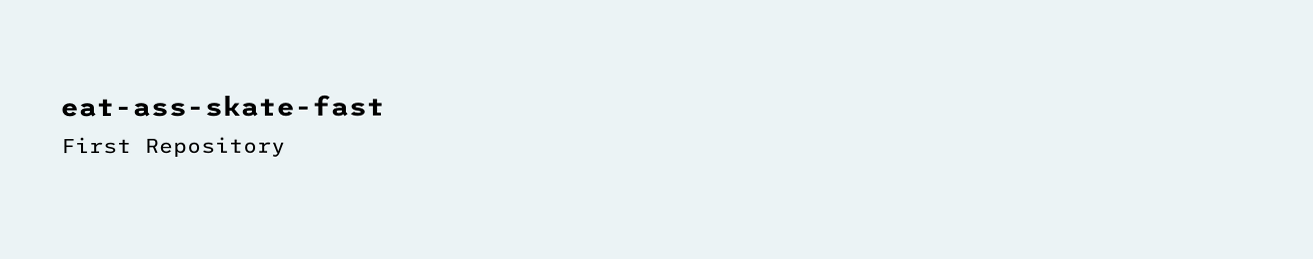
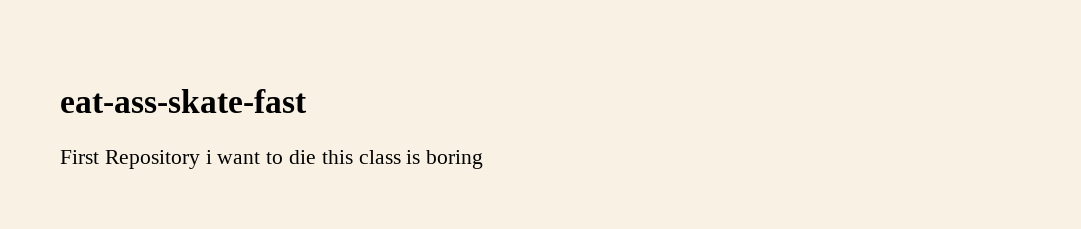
- First Repository
+ First Repository i want to die this class is boring

